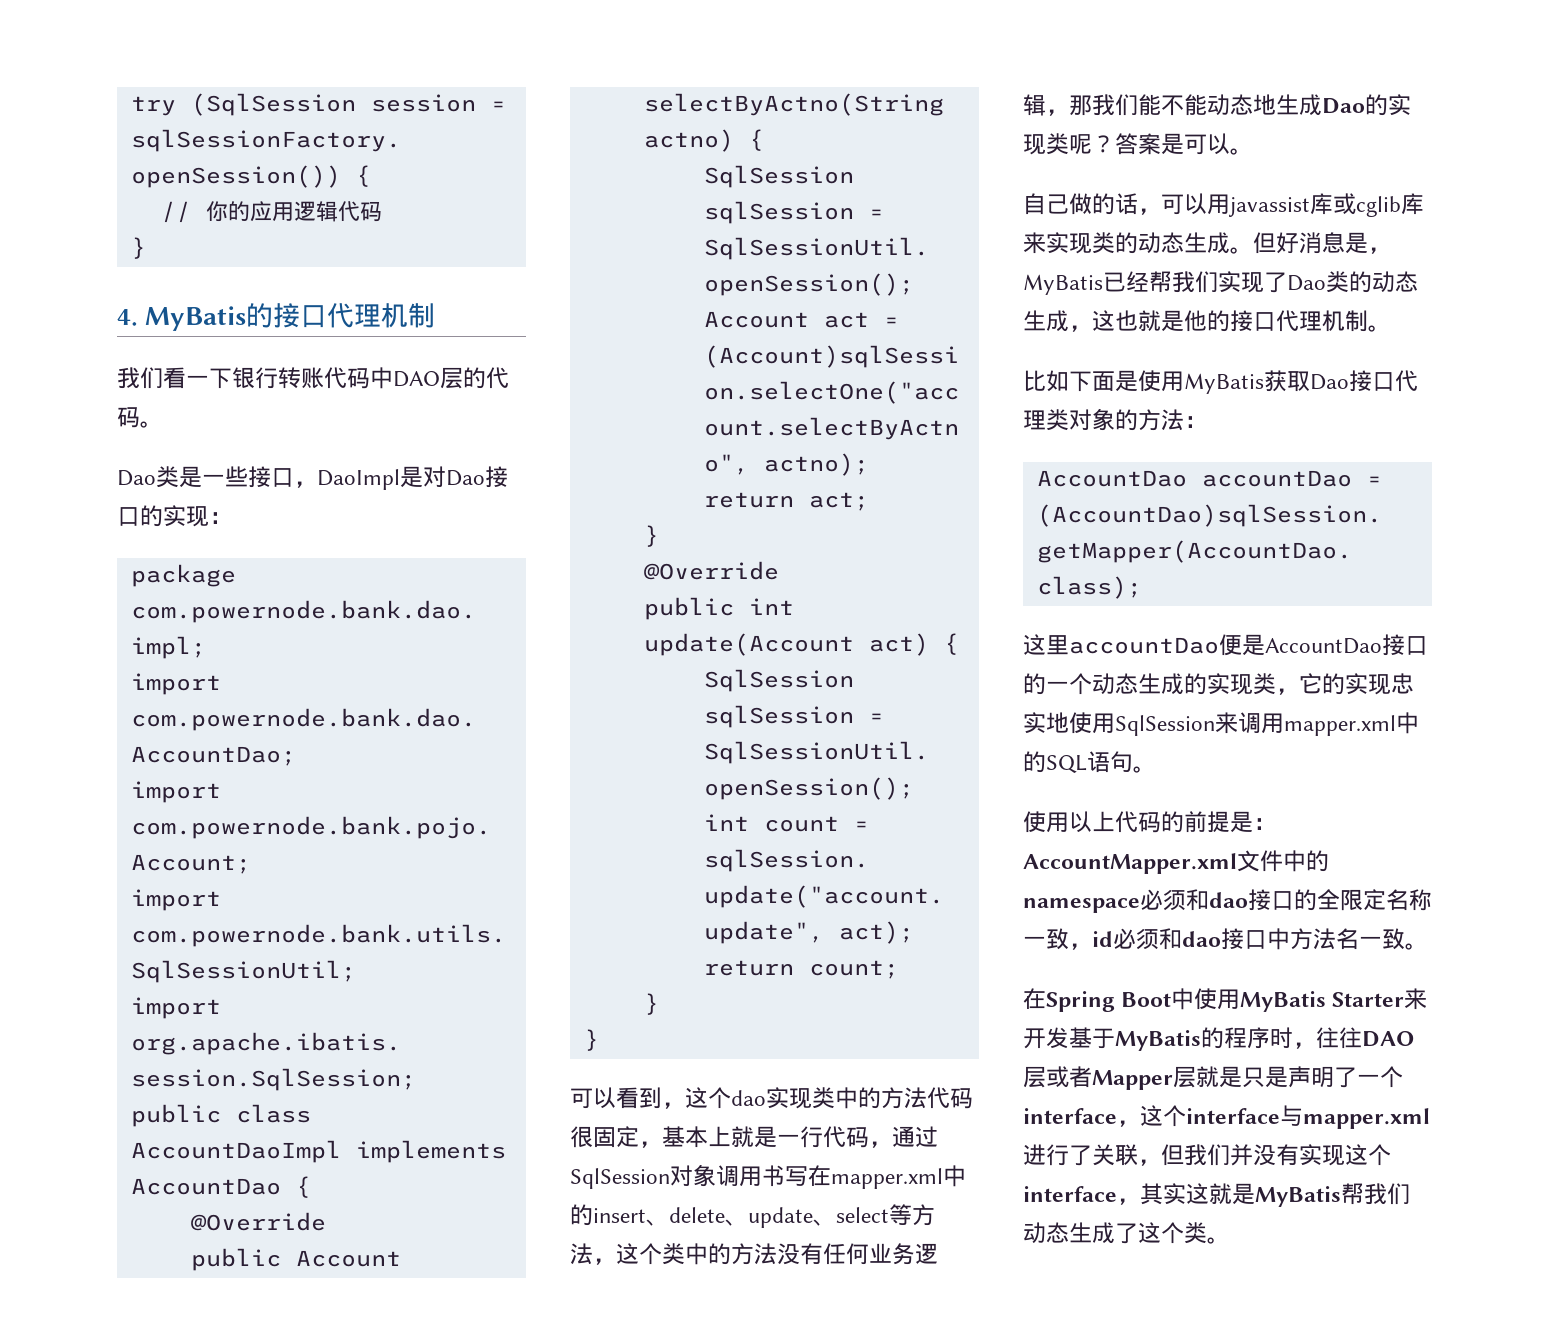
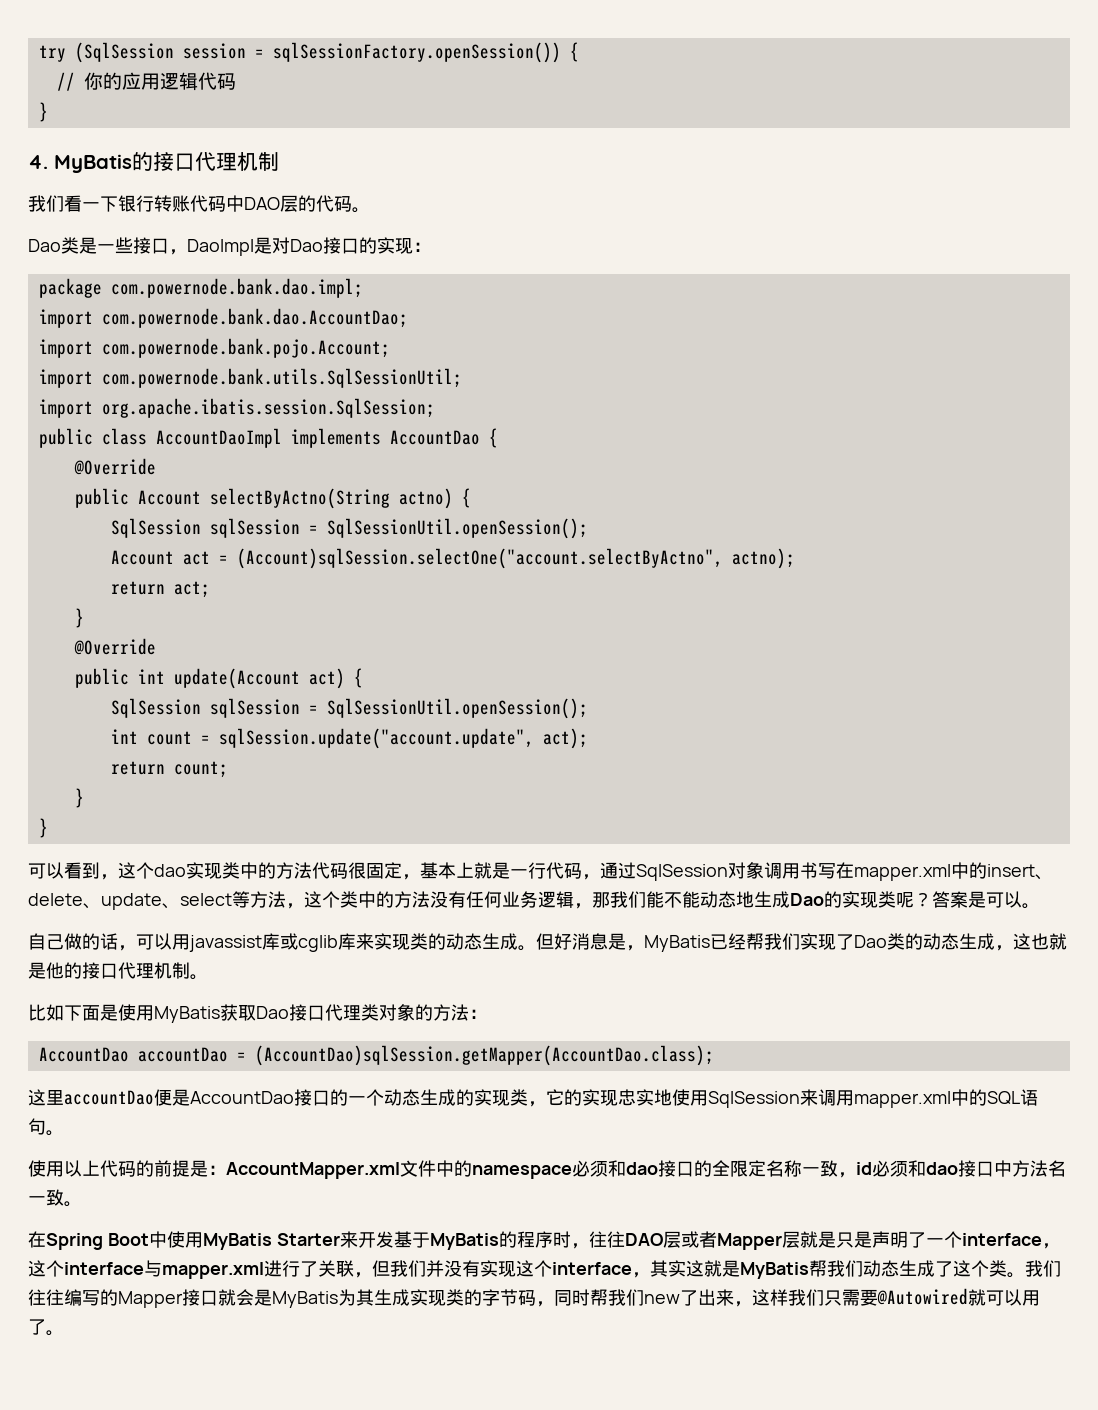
+ 我们往往编写的Mapper接口就会是MyBatis为其生成实现类的字节码，同时帮我们new了出来，这样我们只需要@Autowired就可以用了。

